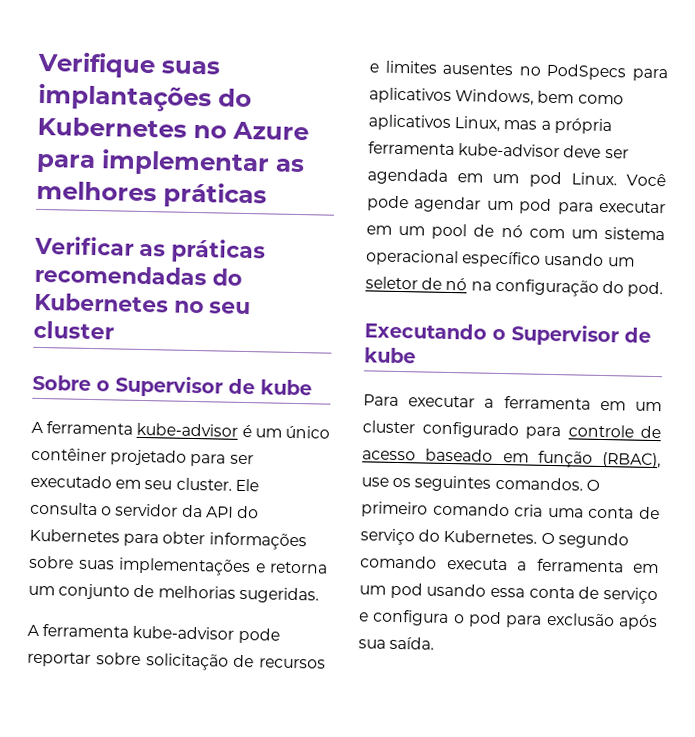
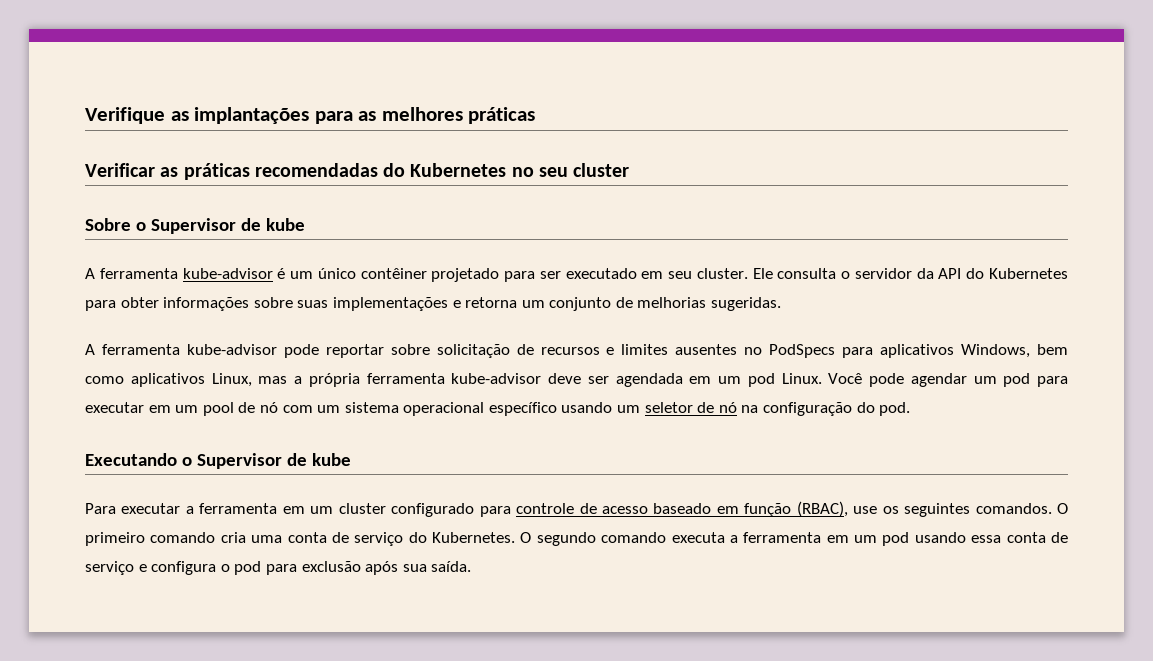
- Verifique suas implantações do Kubernetes no Azure para implementar as melhores práticas
+ Verifique as implantações para as melhores práticas

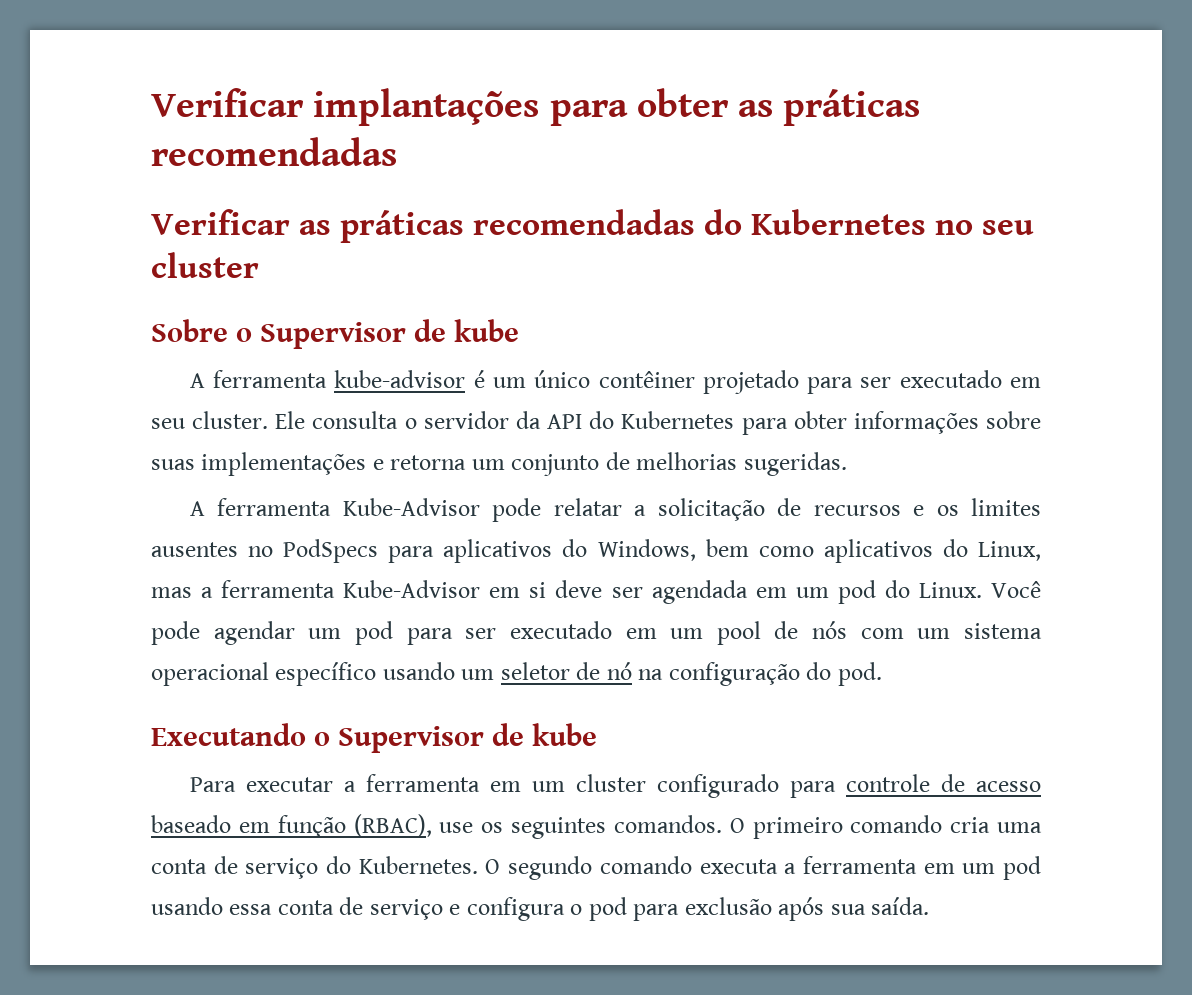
- Verifique as implantações para as melhores práticas
+ Verificar implantações para obter as práticas recomendadas
- A ferramenta kube-advisor pode reportar sobre solicitação de recursos e limites ausentes no PodSpecs para aplicativos Windows, bem como aplicativos Linux, mas a própria ferramenta kube-advisor deve ser agendada em um pod Linux.
+ A ferramenta Kube-Advisor pode relatar a solicitação de recursos e os limites ausentes no PodSpecs para aplicativos do Windows, bem como aplicativos do Linux, mas a ferramenta Kube-Advisor em si deve ser agendada em um pod do Linux.
- Você pode agendar um pod para executar em um pool de nó com um sistema operacional específico usando um seletor de nó na configuração do pod.
+ Você pode agendar um pod para ser executado em um pool de nós com um sistema operacional específico usando um seletor de nó na configuração do pod.

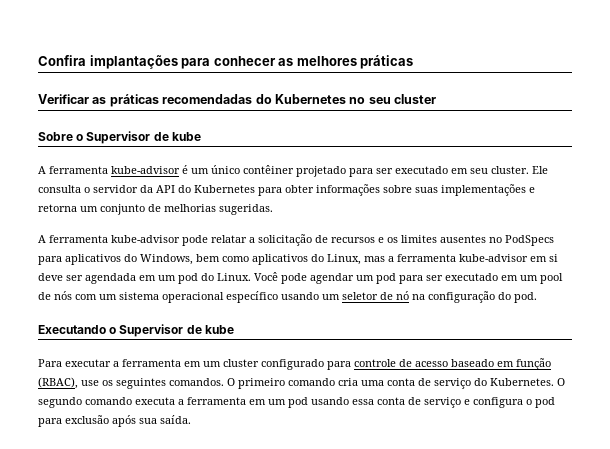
- Verificar implantações para obter as práticas recomendadas
+ Confira implantações para conhecer as melhores práticas
- A ferramenta Kube-Advisor pode relatar a solicitação de recursos e os limites ausentes no PodSpecs para aplicativos do Windows, bem como aplicativos do Linux, mas a ferramenta Kube-Advisor em si deve ser agendada em um pod do Linux.
+ A ferramenta kube-advisor pode relatar a solicitação de recursos e os limites ausentes no PodSpecs para aplicativos do Windows, bem como aplicativos do Linux, mas a ferramenta kube-advisor em si deve ser agendada em um pod do Linux.

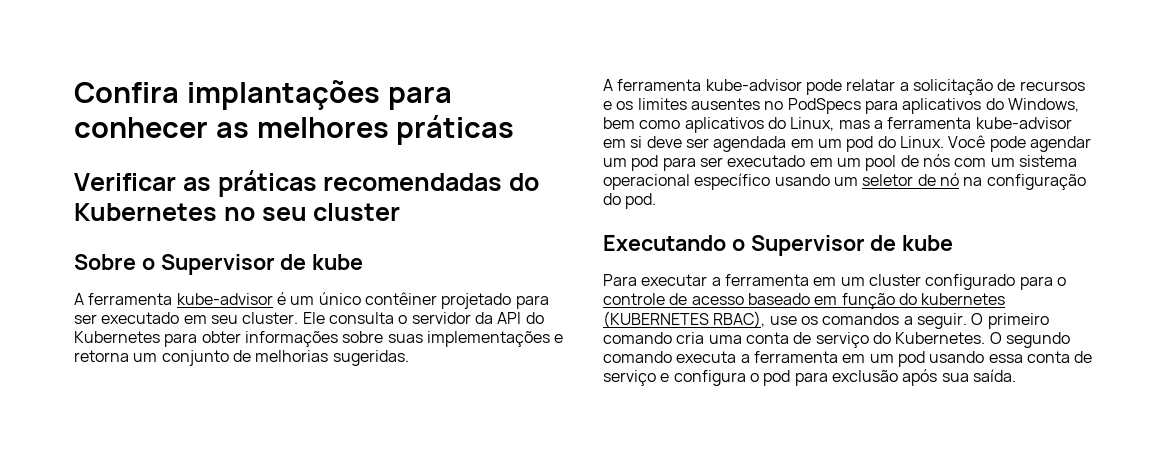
- Para executar a ferramenta em um cluster configurado para controle de acesso baseado em função (RBAC), use os seguintes comandos.
+ Para executar a ferramenta em um cluster configurado para o controle de acesso baseado em função do kubernetes (KUBERNETES RBAC), use os comandos a seguir.

